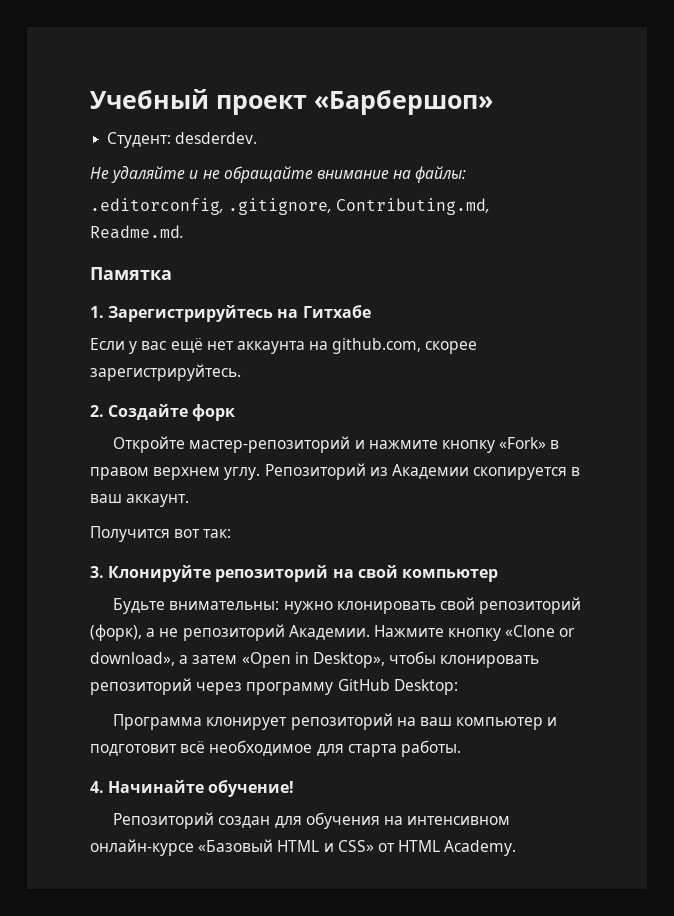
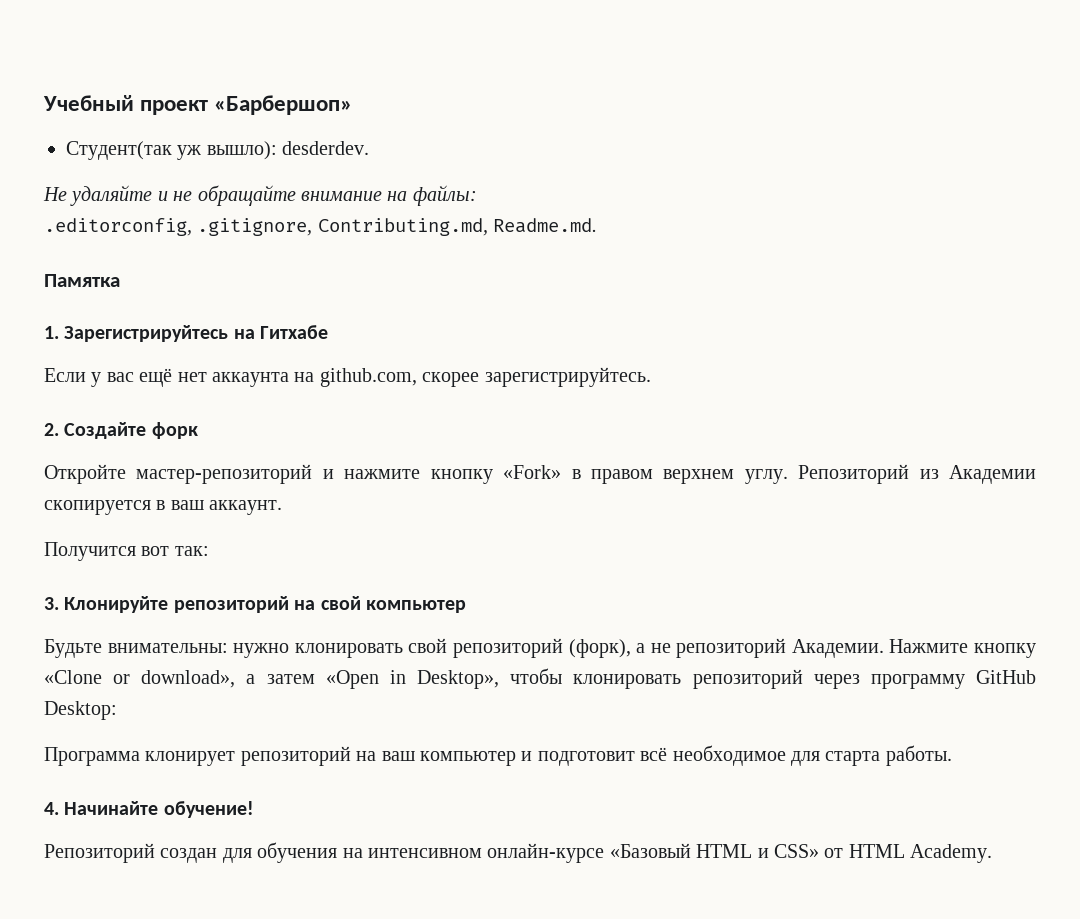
- Студент: desderdev.
+ Студент(так уж вышло): desderdev.

